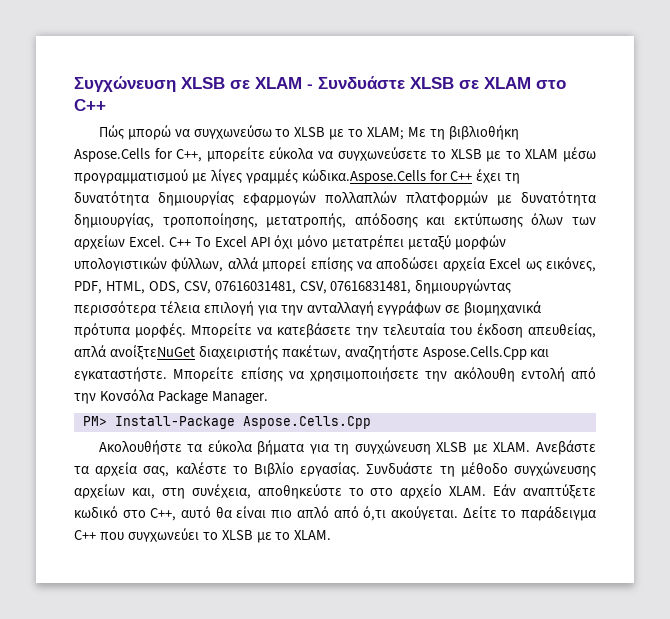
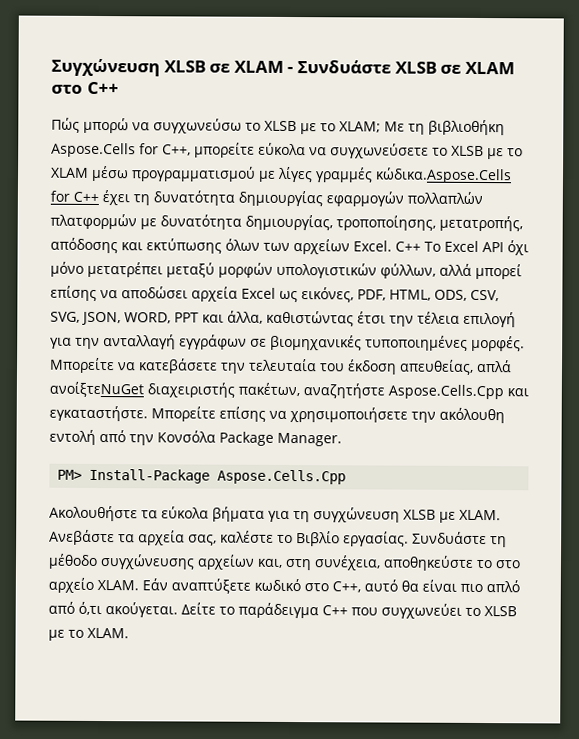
- C++ Το Excel API όχι μόνο μετατρέπει μεταξύ μορφών υπολογιστικών φύλλων, αλλά μπορεί επίσης να αποδώσει αρχεία Excel ως εικόνες, PDF, HTML, ODS, CSV, 07616031481, CSV, 07616831481, δημιουργώντας περισσότερα τέλεια επιλογή για την ανταλλαγή εγγράφων σε βιομηχανικά πρότυπα μορφές.
+ C++ Το Excel API όχι μόνο μετατρέπει μεταξύ μορφών υπολογιστικών φύλλων, αλλά μπορεί επίσης να αποδώσει αρχεία Excel ως εικόνες, PDF, HTML, ODS, CSV, SVG, JSON, WORD, PPT και άλλα, καθιστώντας έτσι την τέλεια επιλογή για την ανταλλαγή εγγράφων σε βιομηχανικές τυποποιημένες μορφές.

